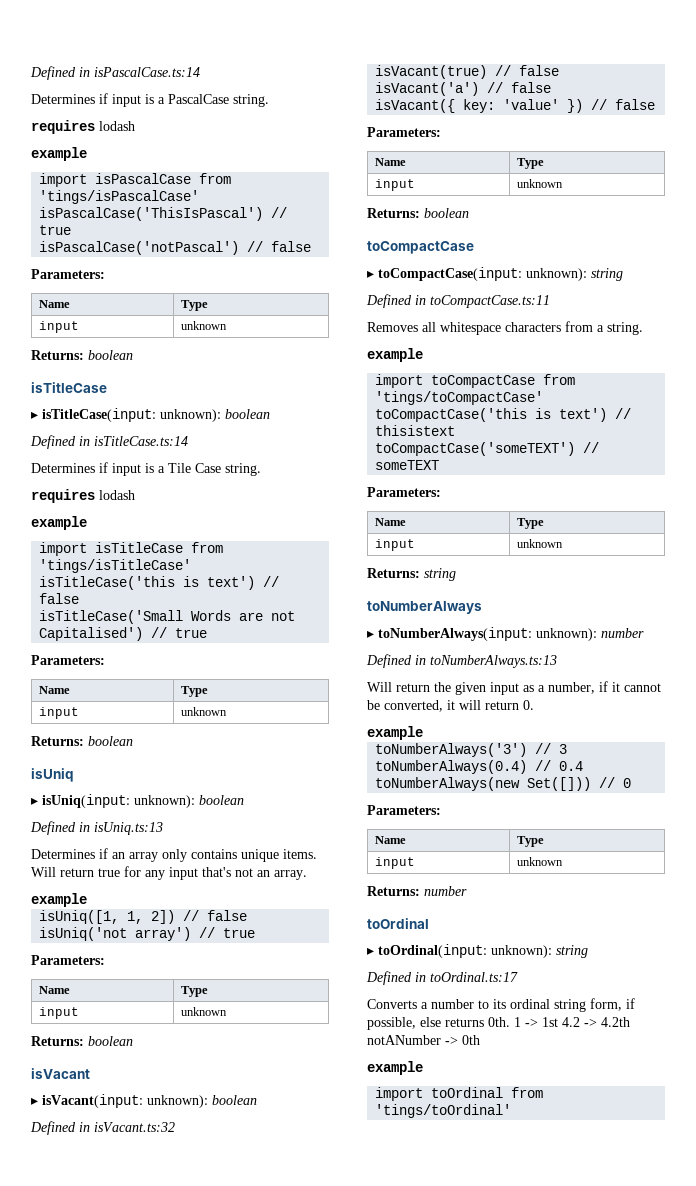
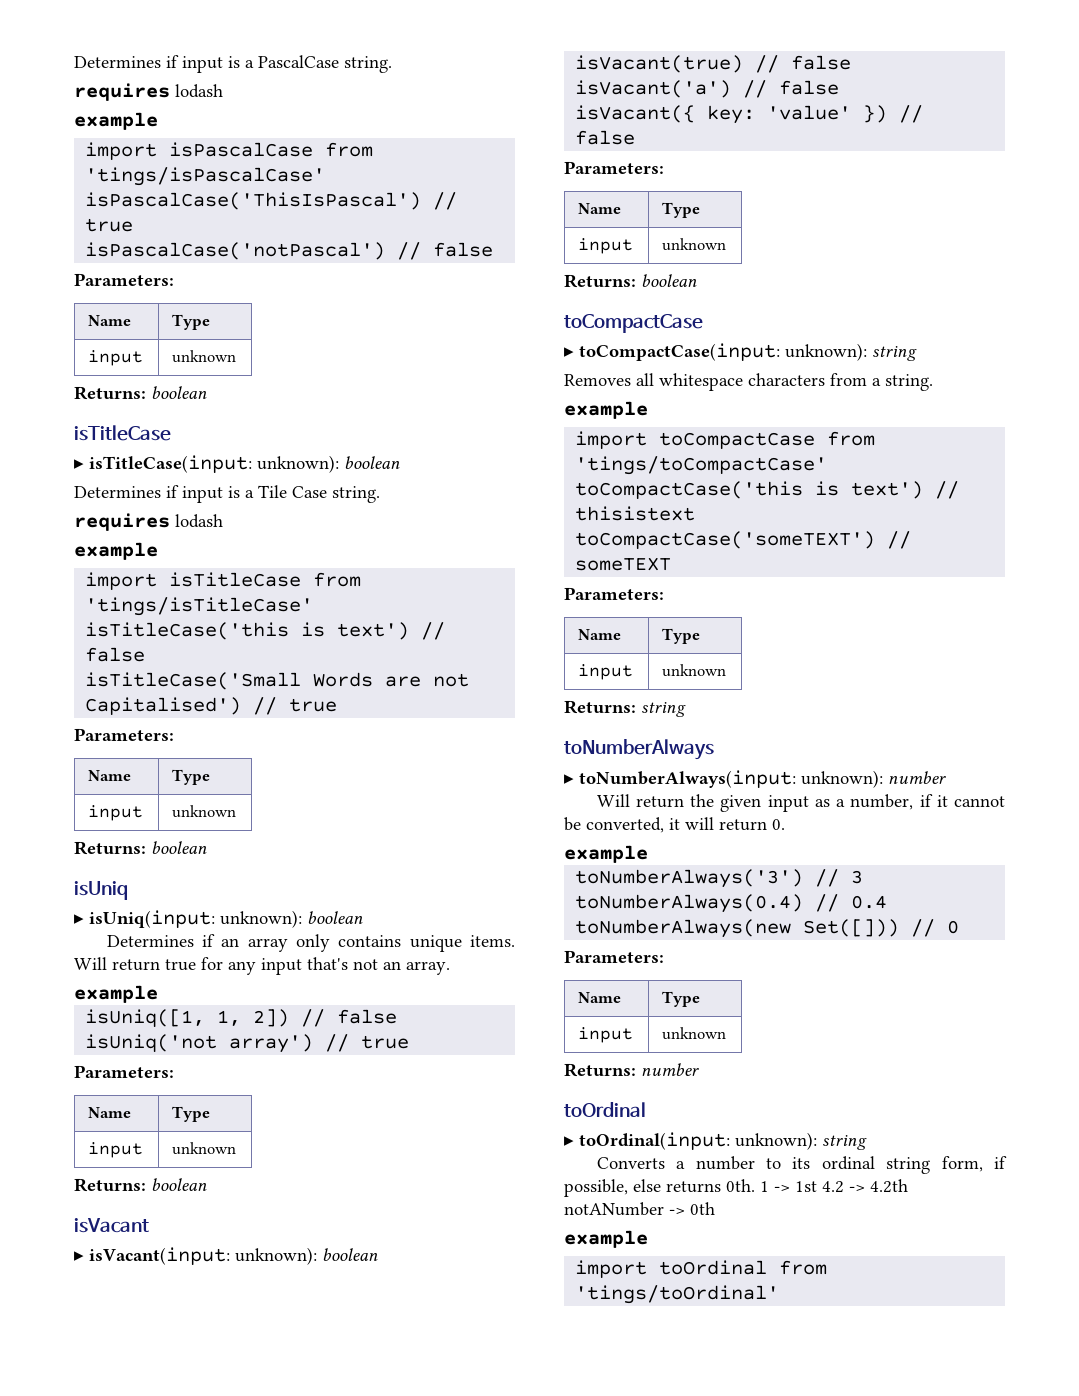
- Defined in isPascalCase.ts:14
- Defined in isTitleCase.ts:14
- Defined in isUniq.ts:13
- Defined in isVacant.ts:32
- Defined in toCompactCase.ts:11
- Defined in toNumberAlways.ts:13
- Defined in toOrdinal.ts:17

